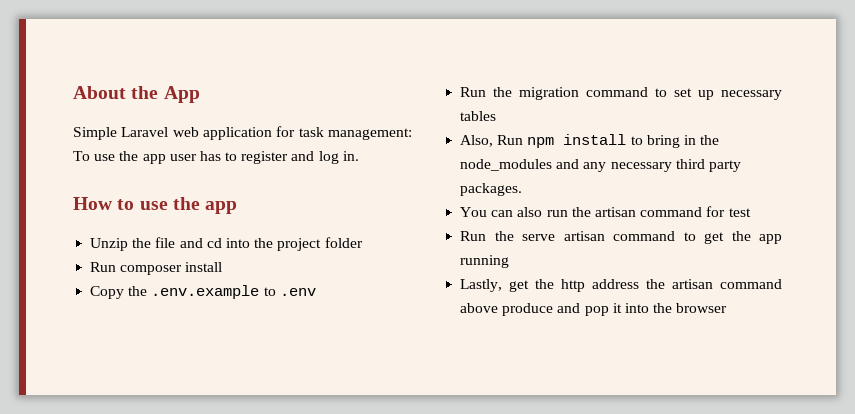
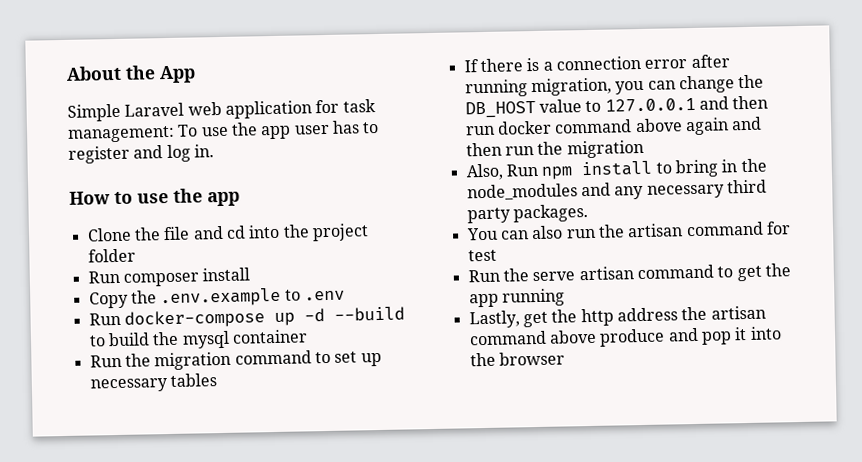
- Unzip the file and cd into the project folder
+ Clone the file and cd into the project folder
+ Run docker-compose up -d --build to build the mysql container
+ If there is a connection error after running migration, you can change the DB_HOST value to 127.0.0.1 and then run docker command above again and then run the migration

